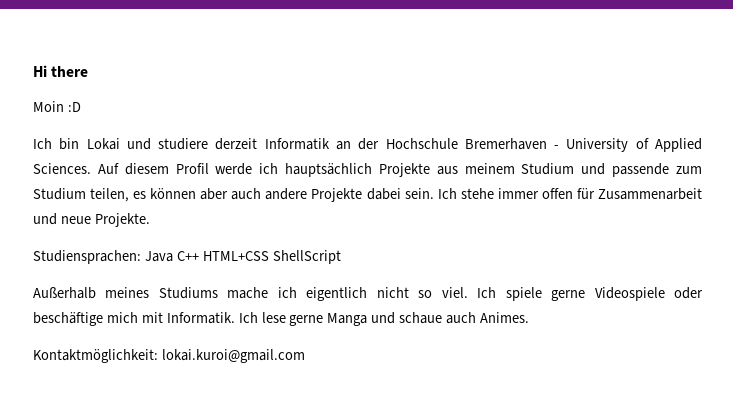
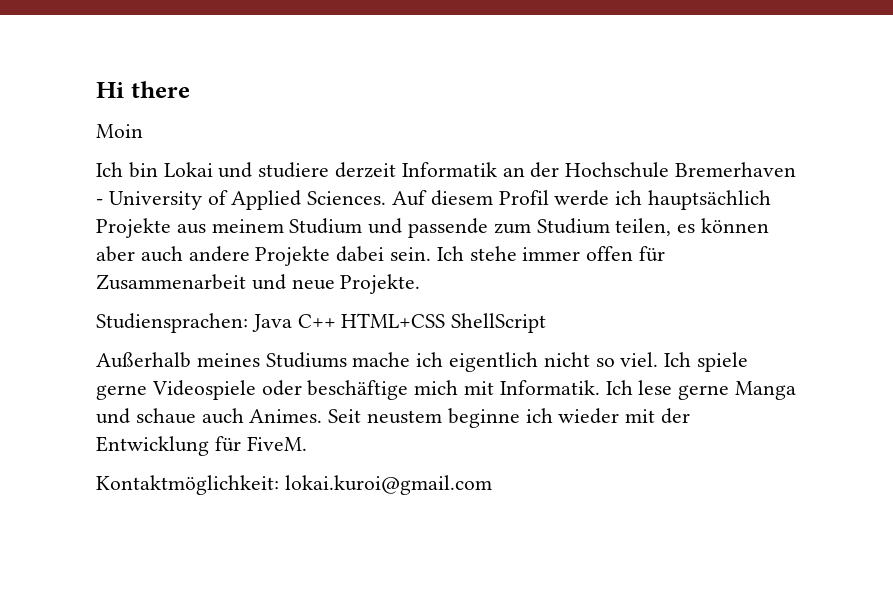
- Moin :D
+ Moin
+ Seit neustem beginne ich wieder mit der Entwicklung für FiveM.

